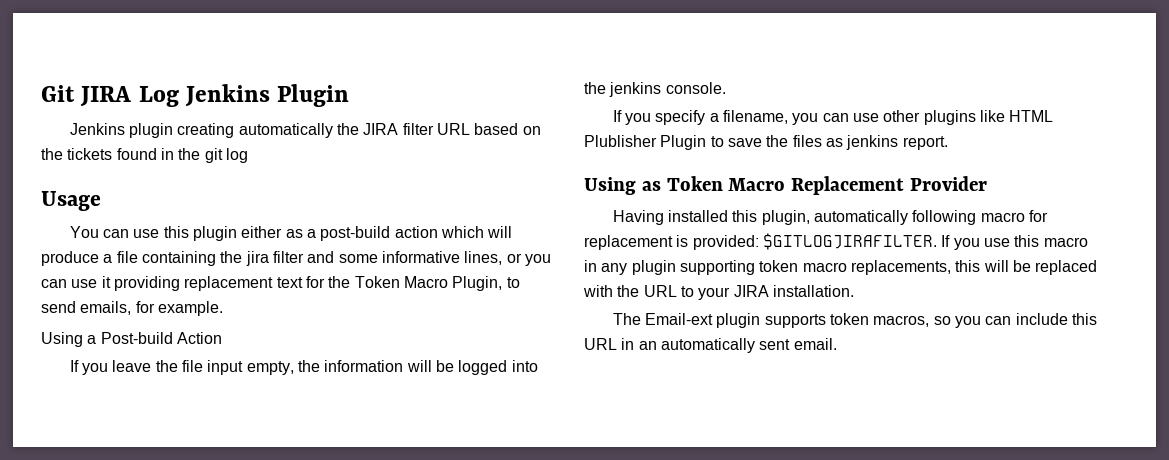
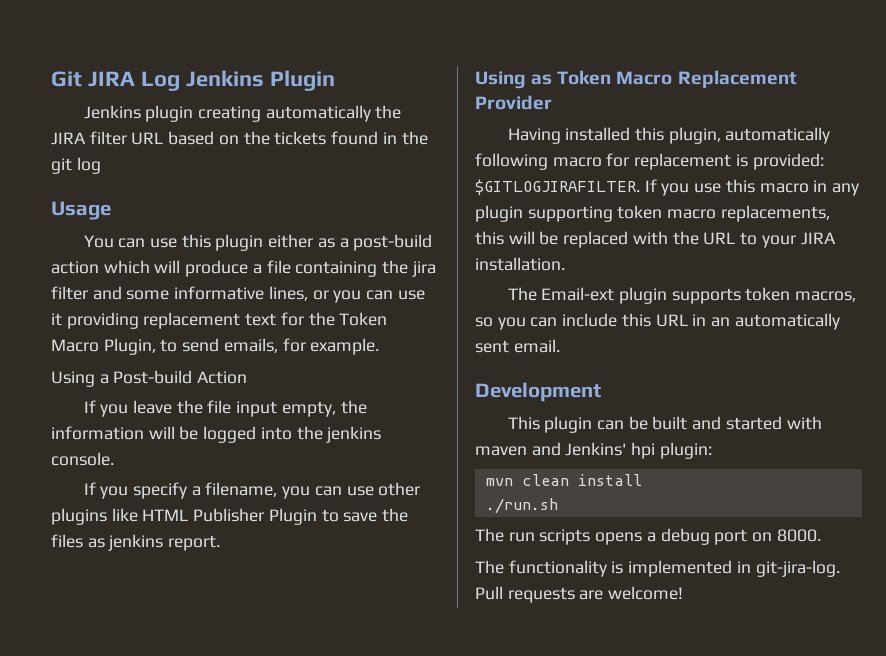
- If you specify a filename, you can use other plugins like HTML Plublisher Plugin to save the files as jenkins report.
+ If you specify a filename, you can use other plugins like HTML Publisher Plugin to save the files as jenkins report.
+ Development
+ This plugin can be built and started with maven and Jenkins' hpi plugin:
+ mvn clean install
+ ./run.sh
+ The run scripts opens a debug port on 8000.
+ The functionality is implemented in git-jira-log. Pull requests are welcome!

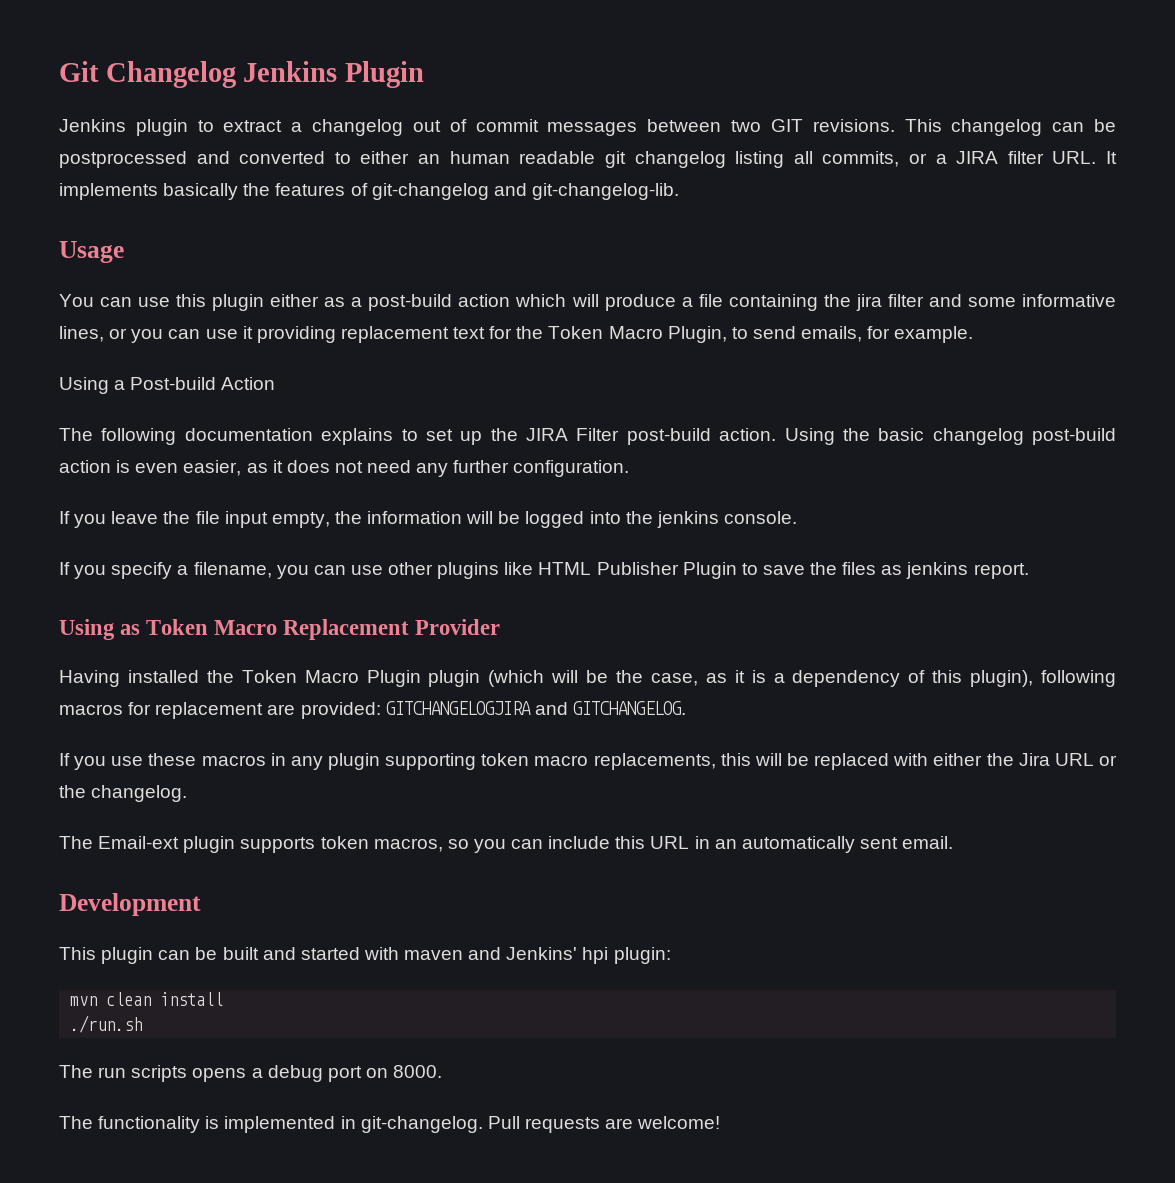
- Git JIRA Log Jenkins Plugin
+ Git Changelog Jenkins Plugin
- Jenkins plugin creating automatically the JIRA filter URL based on the tickets found in the git log
+ Jenkins plugin to extract a changelog out of commit messages between two GIT revisions. This changelog can be postprocessed and converted to either an human readable git changelog listing all commits, or a JIRA filter URL. It implements basically the features of git-changelog and git-changelog-lib.
+ The following documentation explains to set up the JIRA Filter post-build action. Using the basic changelog post-build action is even easier, as it does not need any further configuration.
- Having installed this plugin, automatically following macro for replacement is provided: $GITLOGJIRAFILTER. If you use this macro in any plugin supporting token macro replacements, this will be replaced with the URL to your JIRA installation.
+ Having installed the Token Macro Plugin plugin (which will be the case, as it is a dependency of this plugin), following macros for replacement are provided: GITCHANGELOGJIRA and GITCHANGELOG.
+ If you use these macros in any plugin supporting token macro replacements, this will be replaced with either the Jira URL or the changelog.
- The functionality is implemented in git-jira-log.
+ The functionality is implemented in git-changelog.

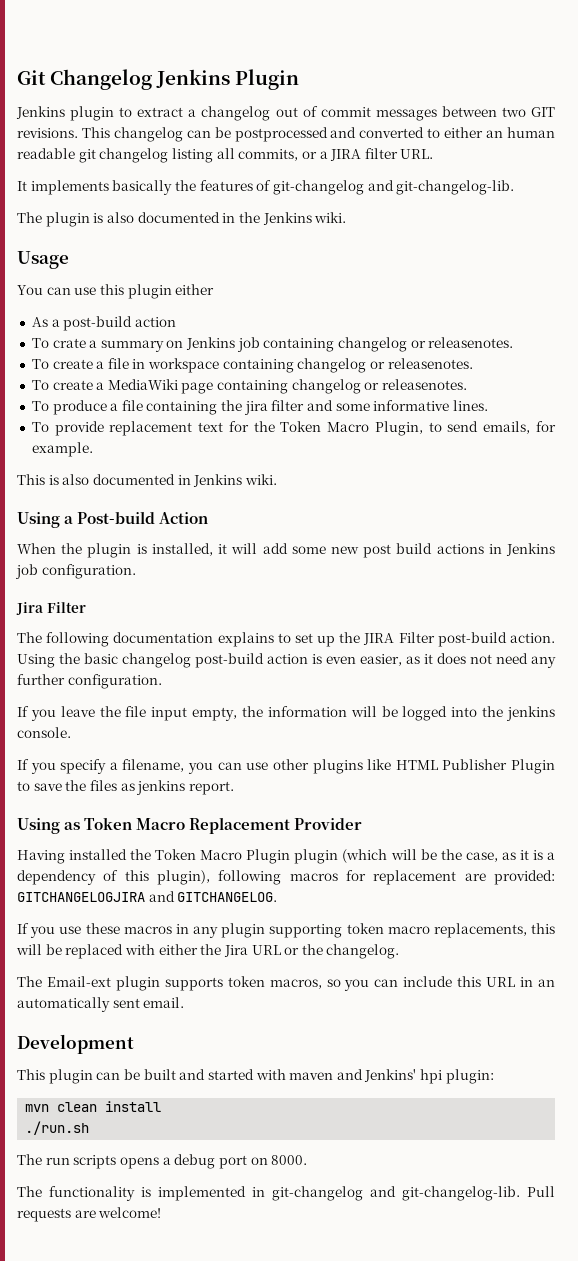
- This changelog can be postprocessed and converted to either an human readable git changelog listing all commits, or a JIRA filter URL. It implements basically the features of git-changelog and git-changelog-lib.
+ This changelog can be postprocessed and converted to either an human readable git changelog listing all commits, or a JIRA filter URL.
+ It implements basically the features of git-changelog and git-changelog-lib.
+ The plugin is also documented in the Jenkins wiki.
- You can use this plugin either as a post-build action which will produce a file containing the jira filter and some informative lines, or you can use it providing replacement text for the Token Macro Plugin, to send emails, for example.
+ You can use this plugin either
+ As a post-build action
+ To crate a summary on Jenkins job containing changelog or releasenotes.
+ To create a file in workspace containing changelog or releasenotes.
+ To create a MediaWiki page containing changelog or releasenotes.
+ To produce a file containing the jira filter and some informative lines.
+ To provide replacement text for the Token Macro Plugin, to send emails, for example.
+ This is also documented in Jenkins wiki.
  Using a Post-build Action
+ When the plugin is installed, it will add some new post build actions in Jenkins job configuration.
+ Jira Filter
- The functionality is implemented in git-changelog.
+ The functionality is implemented in git-changelog and git-changelog-lib.

